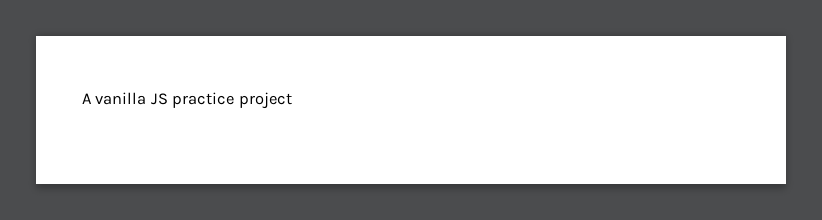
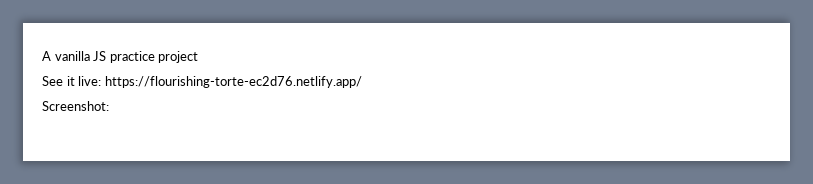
+ See it live: https://flourishing-torte-ec2d76.netlify.app/
+ Screenshot:

